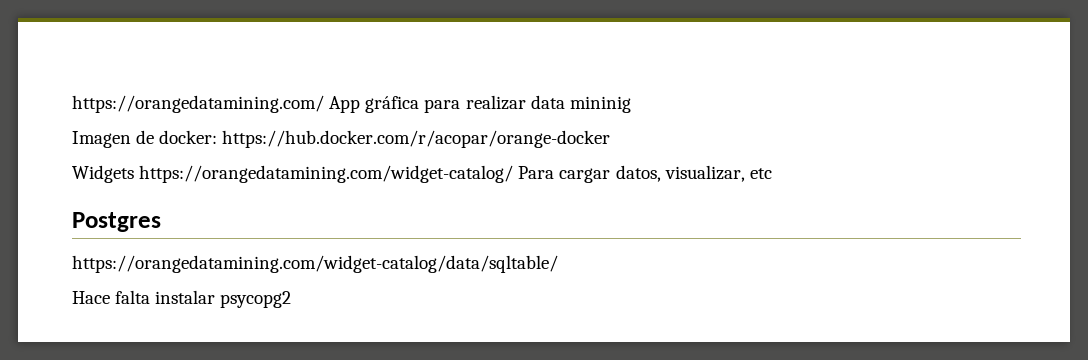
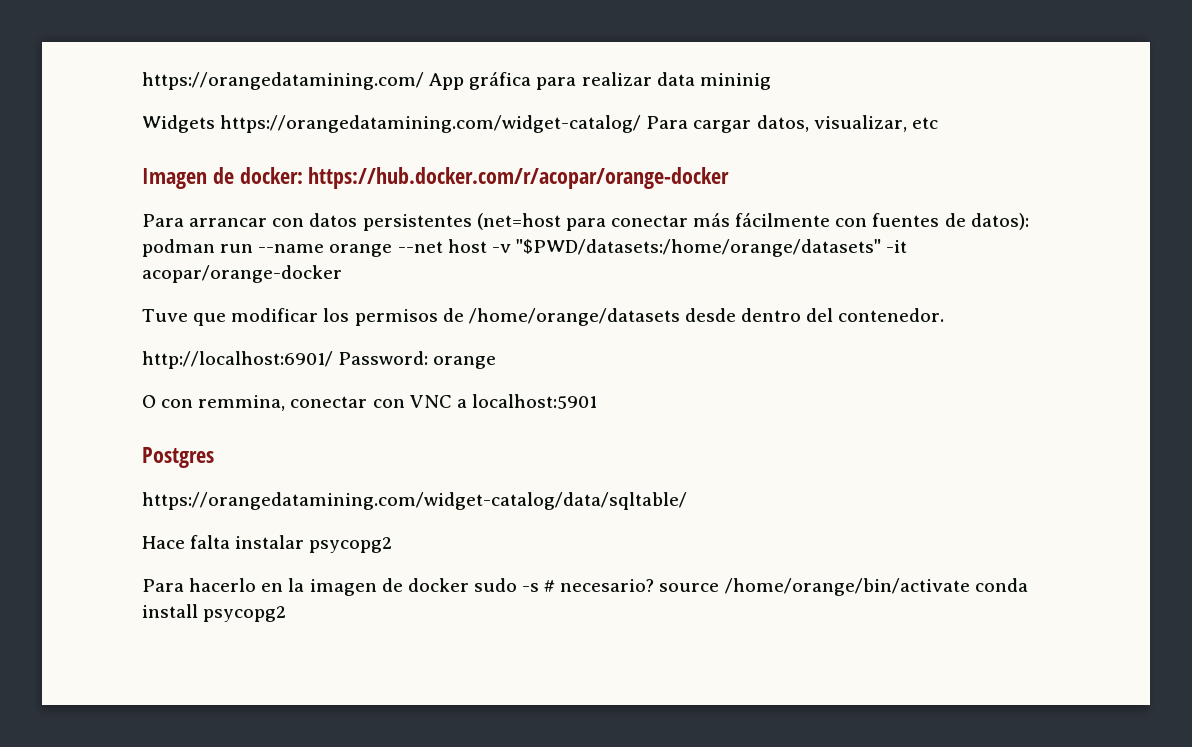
- Imagen de docker: https://hub.docker.com/r/acopar/orange-docker
+ Imagen de docker: https://hub.docker.com/r/acopar/orange-docker
+ Para arrancar con datos persistentes (net=host para conectar más fácilmente con fuentes de datos): podman run --name orange --net host -v "$PWD/datasets:/home/orange/datasets" -it acopar/orange-docker
+ Tuve que modificar los permisos de /home/orange/datasets desde dentro del contenedor.
+ http://localhost:6901/ Password: orange
+ O con remmina, conectar con VNC a localhost:5901
+ Para hacerlo en la imagen de docker sudo -s # necesario? source /home/orange/bin/activate conda install psycopg2

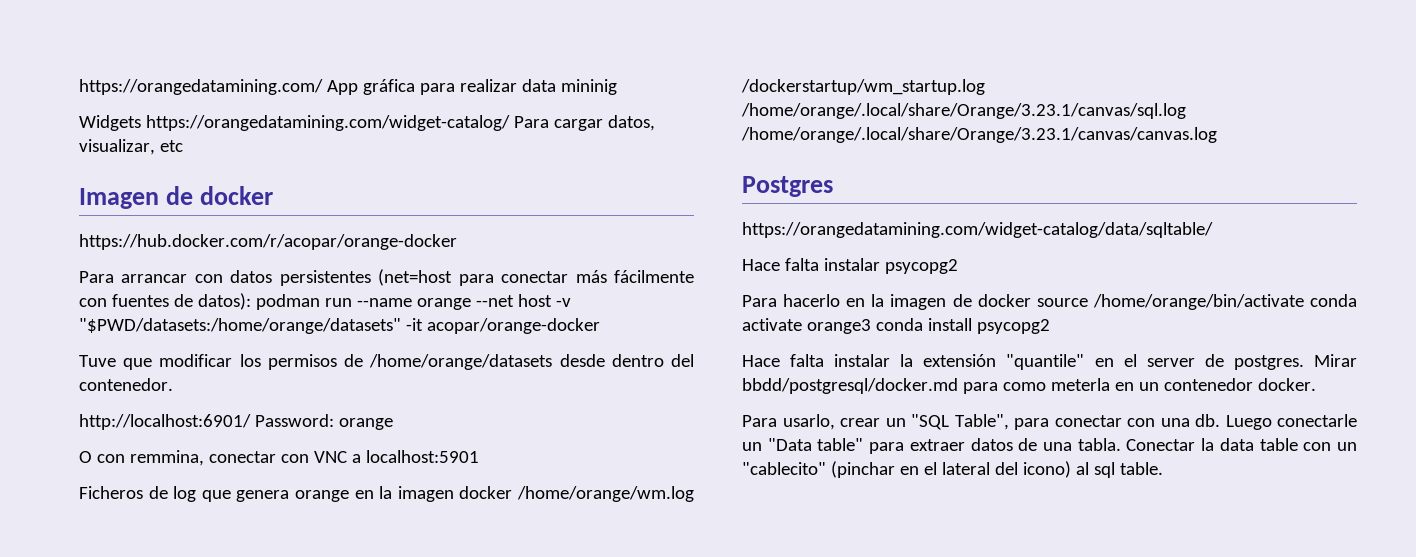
- Imagen de docker: https://hub.docker.com/r/acopar/orange-docker
+ Imagen de docker
+ https://hub.docker.com/r/acopar/orange-docker
+ Ficheros de log que genera orange en la imagen docker /home/orange/wm.log /dockerstartup/wm_startup.log /home/orange/.local/share/Orange/3.23.1/canvas/sql.log /home/orange/.local/share/Orange/3.23.1/canvas/canvas.log
- Para hacerlo en la imagen de docker sudo -s # necesario? source /home/orange/bin/activate conda install psycopg2
+ Para hacerlo en la imagen de docker source /home/orange/bin/activate conda activate orange3 conda install psycopg2
+ Hace falta instalar la extensión "quantile" en el server de postgres. Mirar bbdd/postgresql/docker.md para como meterla en un contenedor docker.
+ Para usarlo, crear un "SQL Table", para conectar con una db. Luego conectarle un "Data table" para extraer datos de una tabla. Conectar la data table con un "cablecito" (pinchar en el lateral del icono) al sql table.

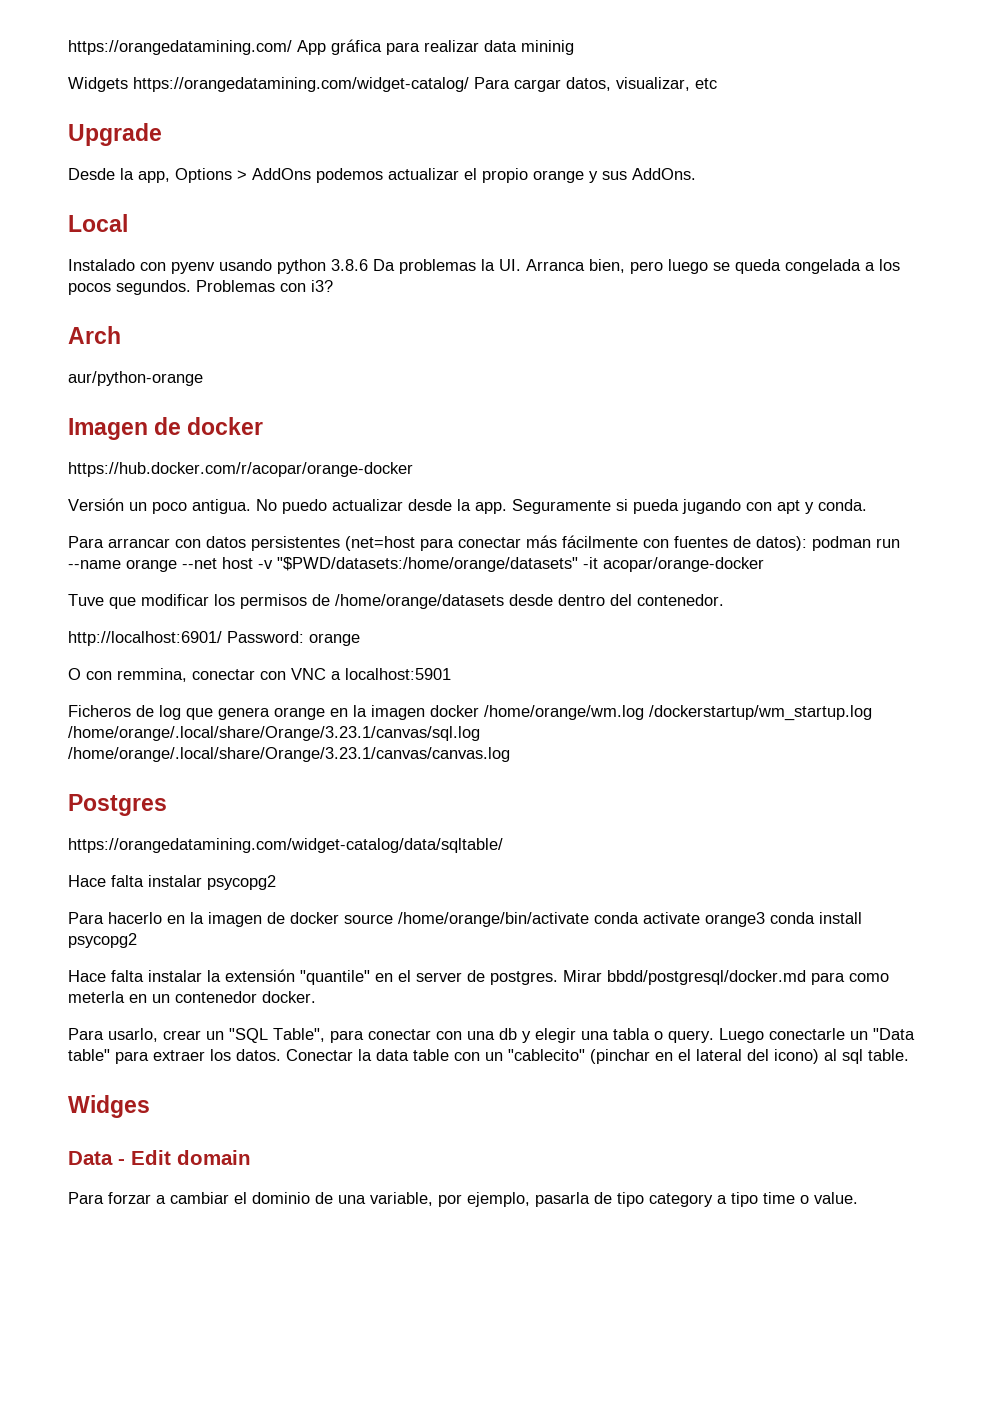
+ Upgrade
+ Desde la app, Options > AddOns podemos actualizar el propio orange y sus AddOns.
+ Local
+ Instalado con pyenv usando python 3.8.6 Da problemas la UI. Arranca bien, pero luego se queda congelada a los pocos segundos. Problemas con i3?
+ Arch
+ aur/python-orange
  Imagen de docker
  https://hub.docker.com/r/acopar/orange-docker
+ Versión un poco antigua. No puedo actualizar desde la app. Seguramente si pueda jugando con apt y conda.
- Para usarlo, crear un "SQL Table", para conectar con una db.
+ Para usarlo, crear un "SQL Table", para conectar con una db y elegir una tabla o query.
- Luego conectarle un "Data table" para extraer datos de una tabla.
+ Luego conectarle un "Data table" para extraer los datos.
+ Widges
+ Data - Edit domain
+ Para forzar a cambiar el dominio de una variable, por ejemplo, pasarla de tipo category a tipo time o value.

